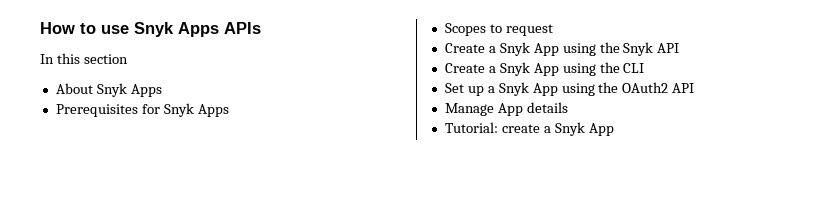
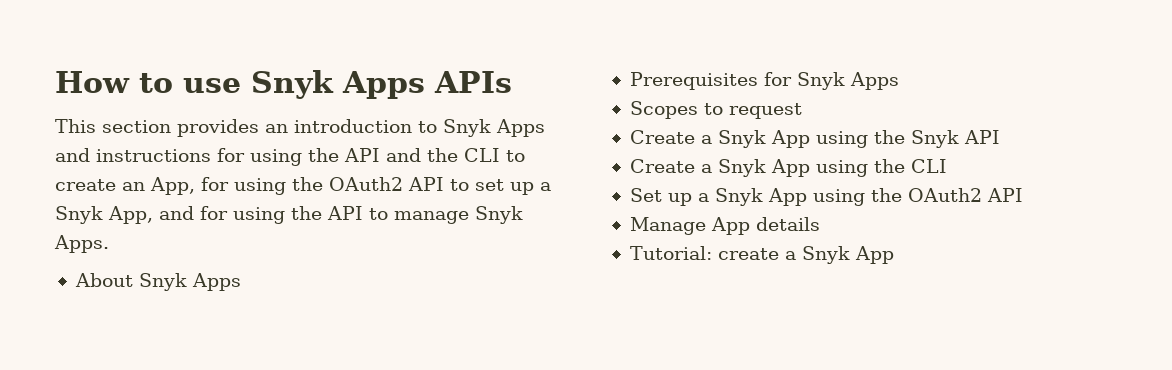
- In this section
+ This section provides an introduction to Snyk Apps and instructions for using the API and the CLI to create an App, for using the OAuth2 API to set up a Snyk App, and for using the API to manage Snyk Apps.

